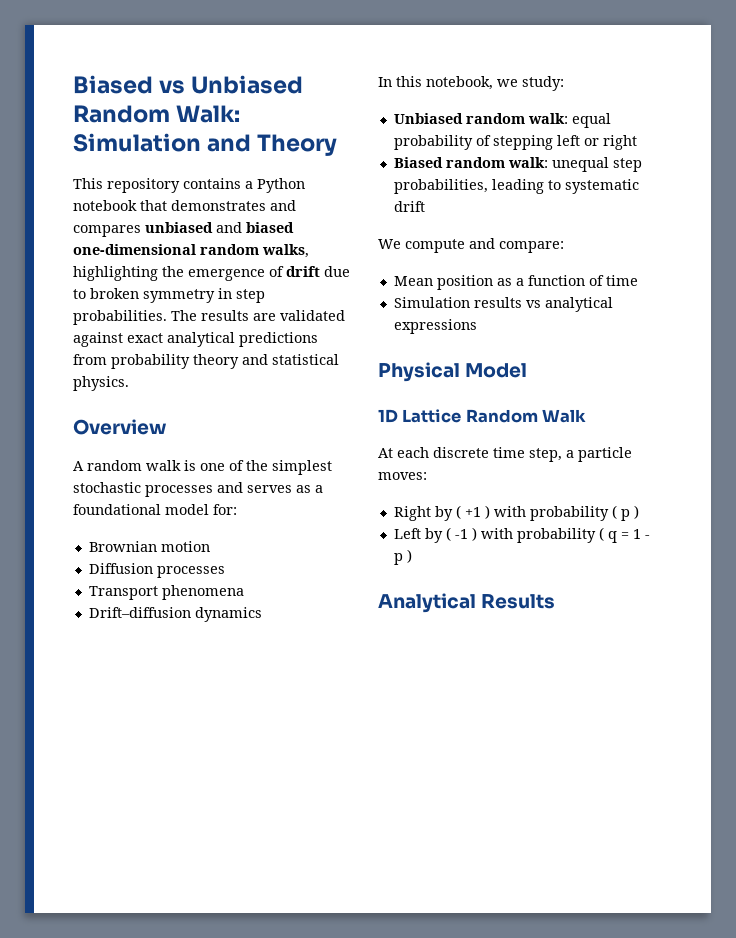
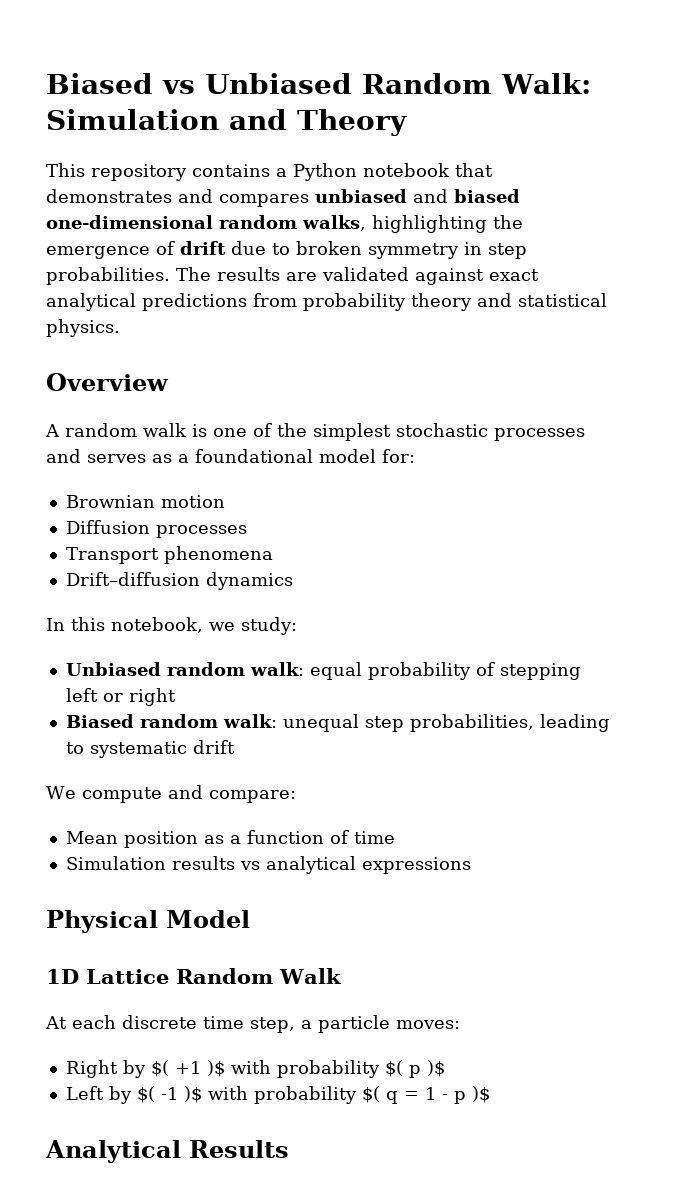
- Right by ( +1 ) with probability ( p )
+ Right by $( +1 )$ with probability $( p )$
- Left by ( -1 ) with probability ( q = 1 - p )
+ Left by $( -1 )$ with probability $( q = 1 - p )$

